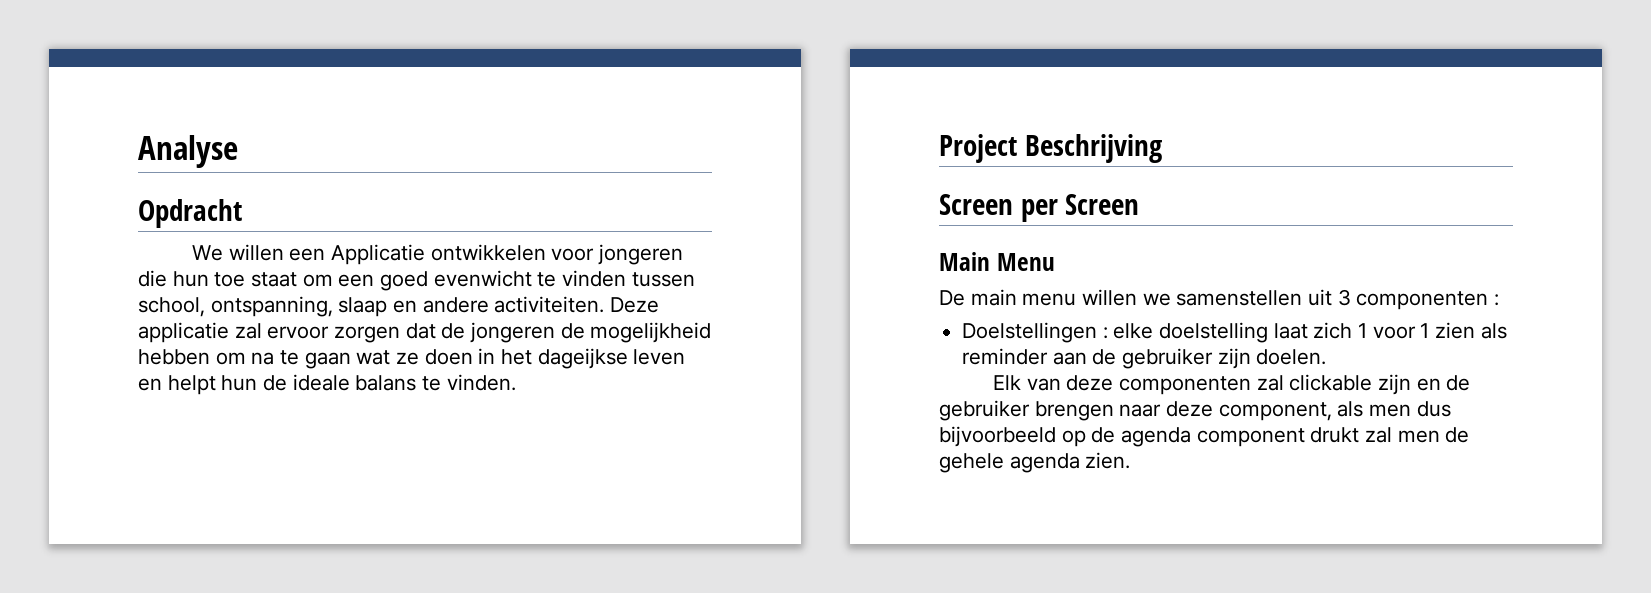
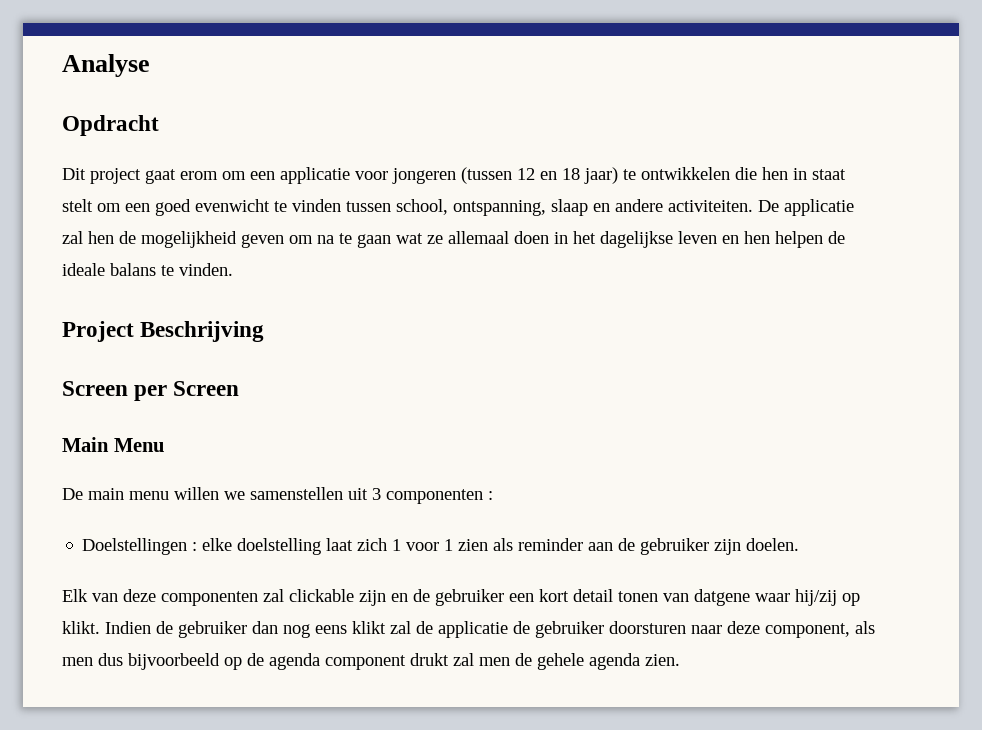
- We willen een Applicatie ontwikkelen voor jongeren die hun toe staat om een goed evenwicht te vinden tussen school, ontspanning, slaap en andere activiteiten.
+ Dit project gaat erom om een applicatie voor jongeren (tussen 12 en 18 jaar) te ontwikkelen die hen in staat stelt om een goed evenwicht te vinden tussen school, ontspanning, slaap en andere activiteiten.
- Deze applicatie zal ervoor zorgen dat de jongeren de mogelijkheid hebben om na te gaan wat ze doen in het dageijkse leven en helpt hun de ideale balans te vinden.
+ De applicatie zal hen de mogelijkheid geven om na te gaan wat ze allemaal doen in het dagelijkse leven en hen helpen de ideale balans te vinden.
- Elk van deze componenten zal clickable zijn en de gebruiker brengen naar deze component, als men dus bijvoorbeeld op de agenda component drukt zal men de gehele agenda zien.
+ Elk van deze componenten zal clickable zijn en de gebruiker een kort detail tonen van datgene waar hij/zij op klikt. Indien de gebruiker dan nog eens klikt zal de applicatie de gebruiker doorsturen naar deze component, als men dus bijvoorbeeld op de agenda component drukt zal men de gehele agenda zien.

